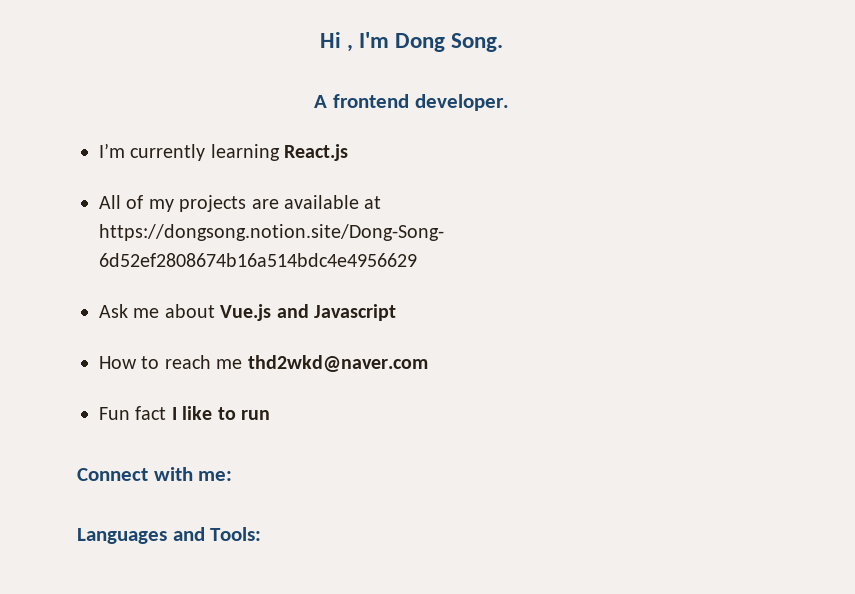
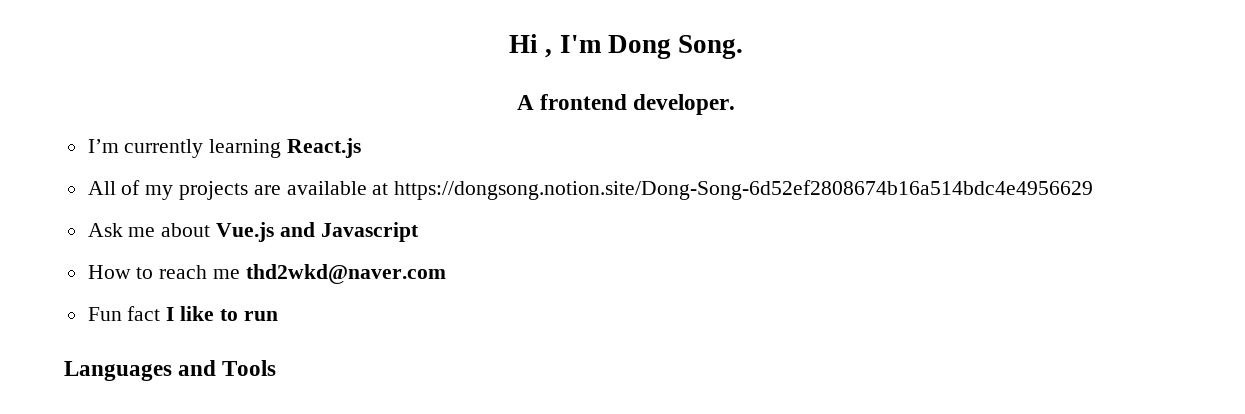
- Connect with me:
- Languages and Tools:
+ Languages and Tools

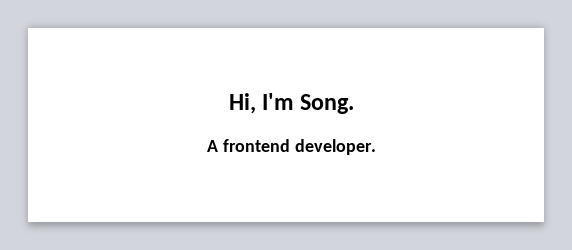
- Hi , I'm Dong Song.
+ Hi, I'm Song.
- I’m currently learning React.js
- All of my projects are available at https://dongsong.notion.site/Dong-Song-6d52ef2808674b16a514bdc4e4956629
- Ask me about Vue.js and Javascript
- How to reach me thd2wkd@naver.com
- Fun fact I like to run
- Languages and Tools

